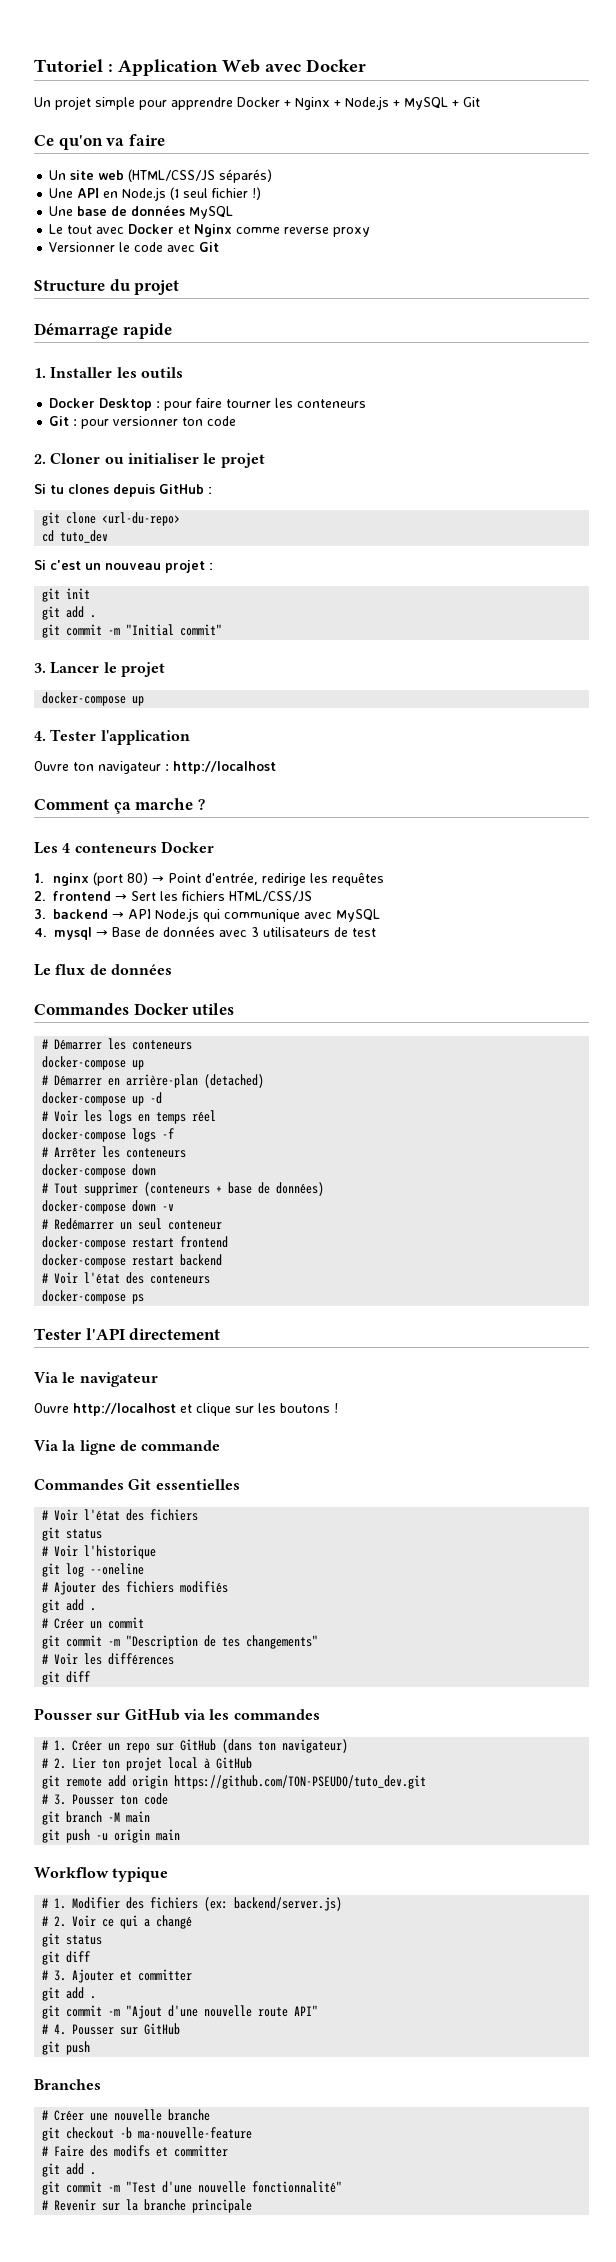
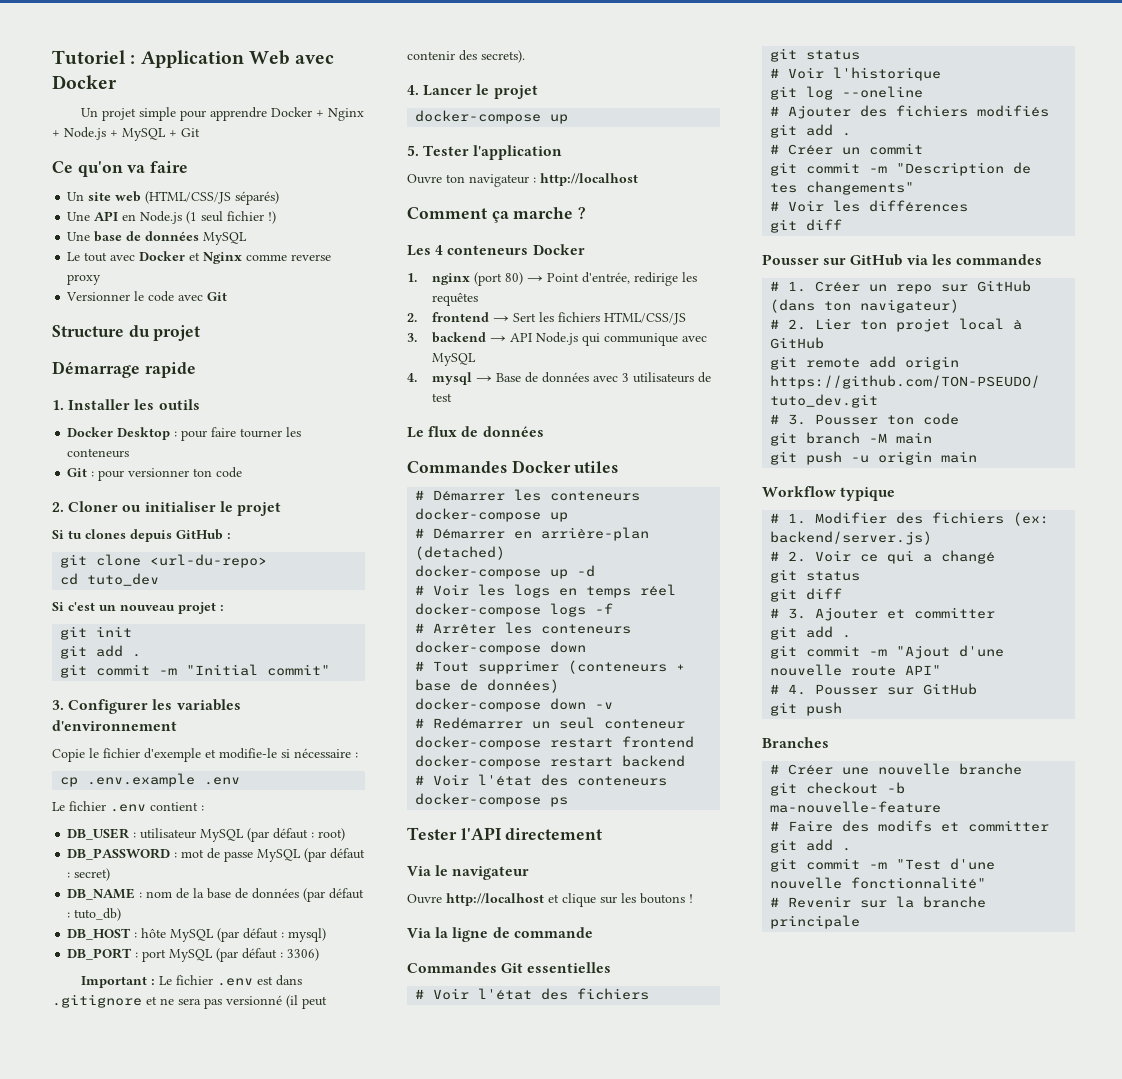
- 3. Lancer le projet
+ 3. Configurer les variables d'environnement
+ Copie le fichier d'exemple et modifie-le si nécessaire :
+ cp .env.example .env
+ Le fichier .env contient :
+ DB_USER : utilisateur MySQL (par défaut : root)
+ DB_PASSWORD : mot de passe MySQL (par défaut : secret)
+ DB_NAME : nom de la base de données (par défaut : tuto_db)
+ DB_HOST : hôte MySQL (par défaut : mysql)
+ DB_PORT : port MySQL (par défaut : 3306)
+ Important : Le fichier .env est dans .gitignore et ne sera pas versionné (il peut contenir des secrets).
+ 4. Lancer le projet
- 4. Tester l'application
+ 5. Tester l'application

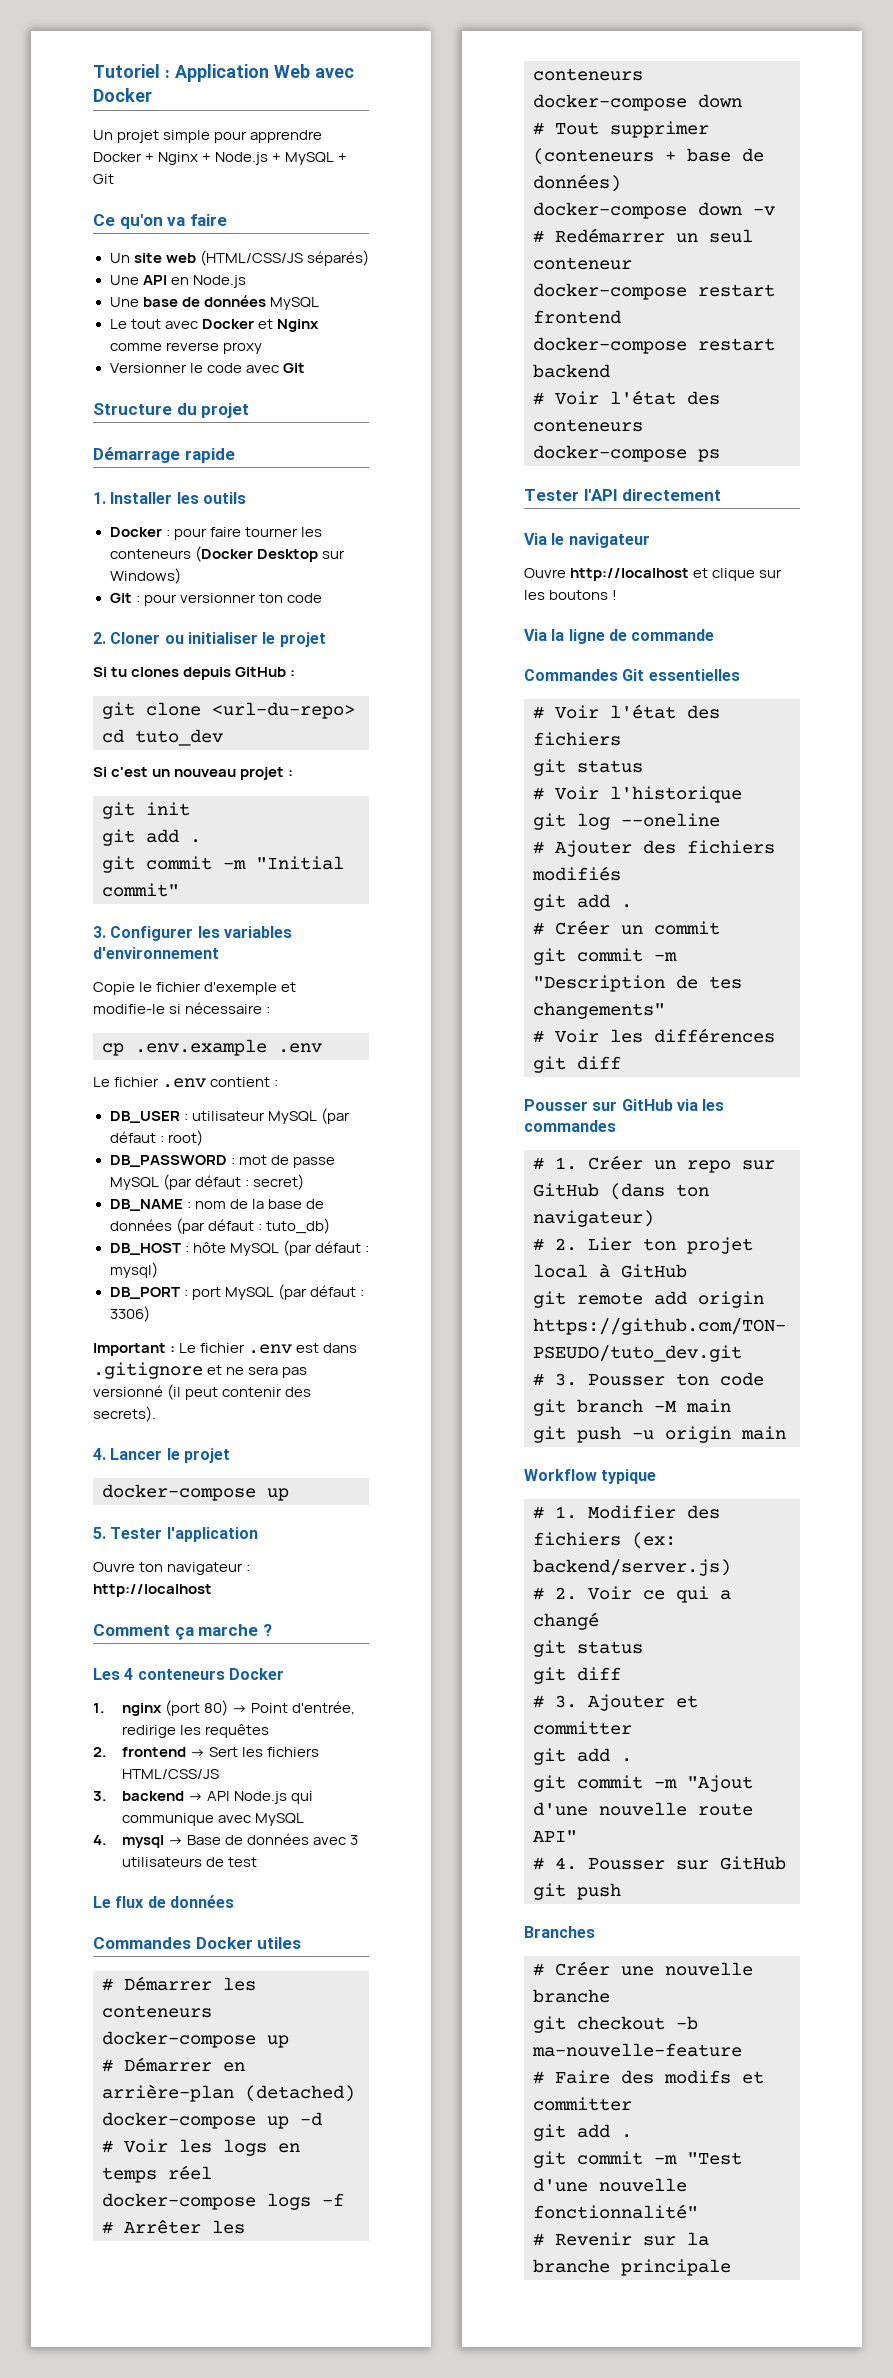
- Une API en Node.js (1 seul fichier !)
+ Une API en Node.js
- Docker Desktop : pour faire tourner les conteneurs
+ Docker : pour faire tourner les conteneurs (Docker Desktop sur Windows)

